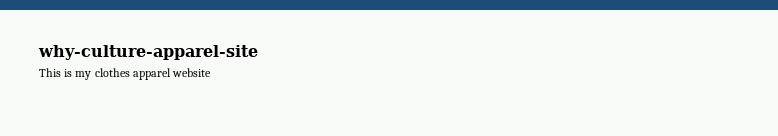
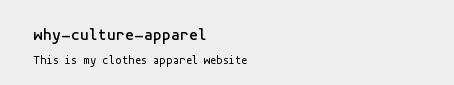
- why-culture-apparel-site
+ why-culture-apparel

